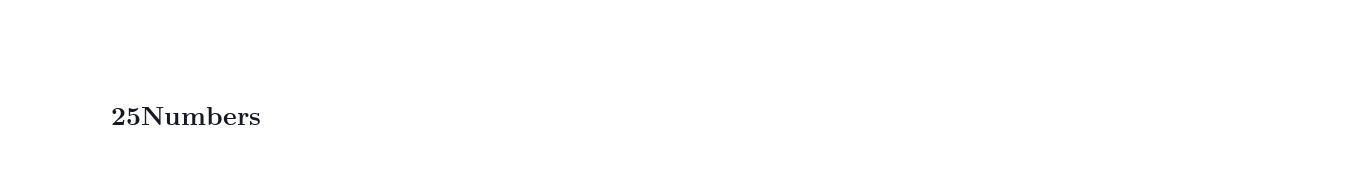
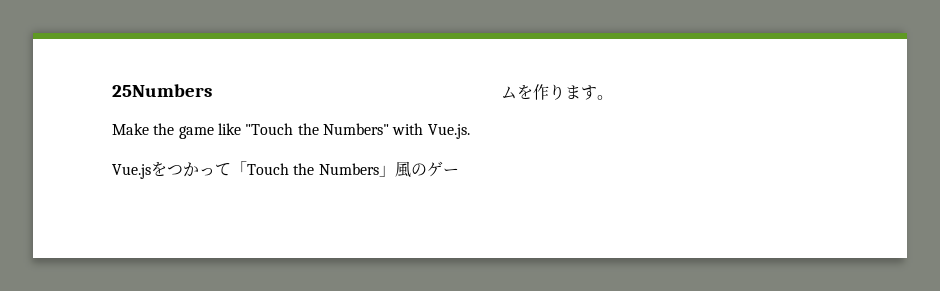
+ Make the game like "Touch the Numbers" with Vue.js.
+ Vue.jsをつかって「Touch the Numbers」風のゲームを作ります。

